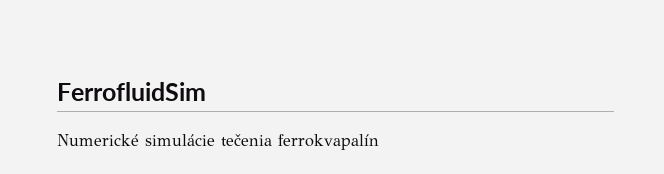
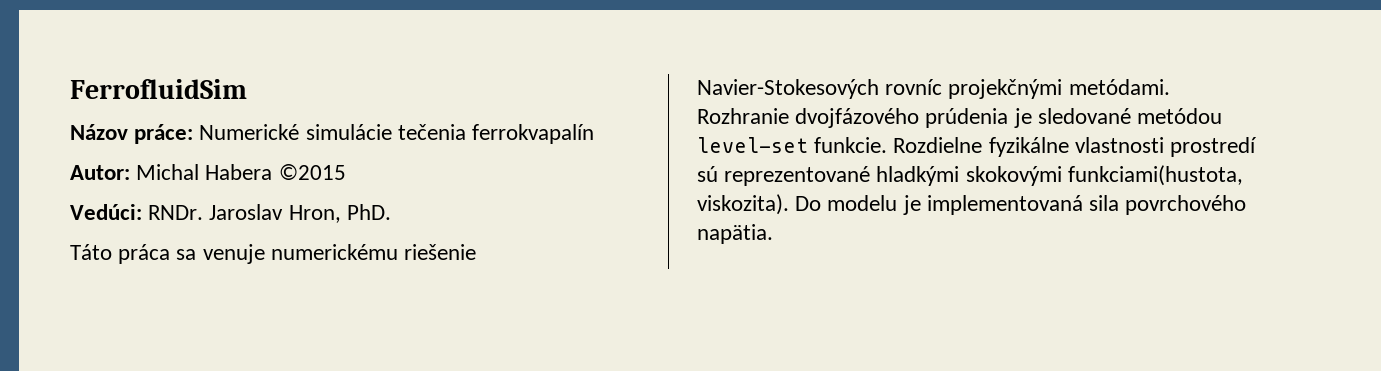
- Numerické simulácie tečenia ferrokvapalín
+ Názov práce: Numerické simulácie tečenia ferrokvapalín
+ Autor: Michal Habera ©2015
+ Vedúci: RNDr. Jaroslav Hron, PhD.
+ Táto práca sa venuje numerickému riešenie Navier-Stokesových rovníc projekčnými metódami. Rozhranie dvojfázového prúdenia je sledované metódou level-set funkcie. Rozdielne fyzikálne vlastnosti prostredí sú reprezentované hladkými skokovými funkciami(hustota, viskozita). Do modelu je implementovaná sila povrchového napätia.

